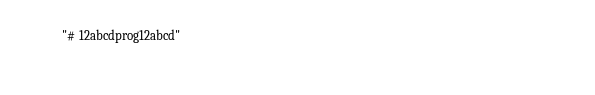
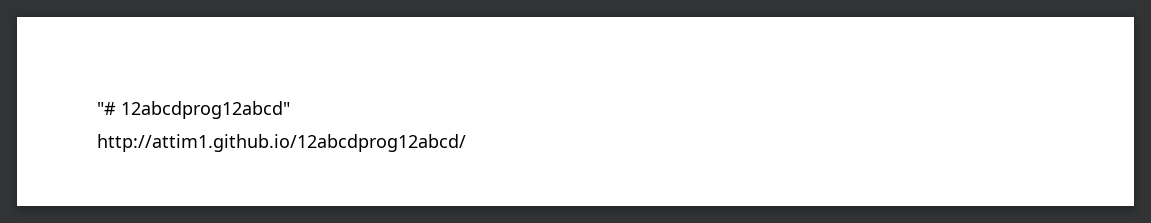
+ http://attim1.github.io/12abcdprog12abcd/

